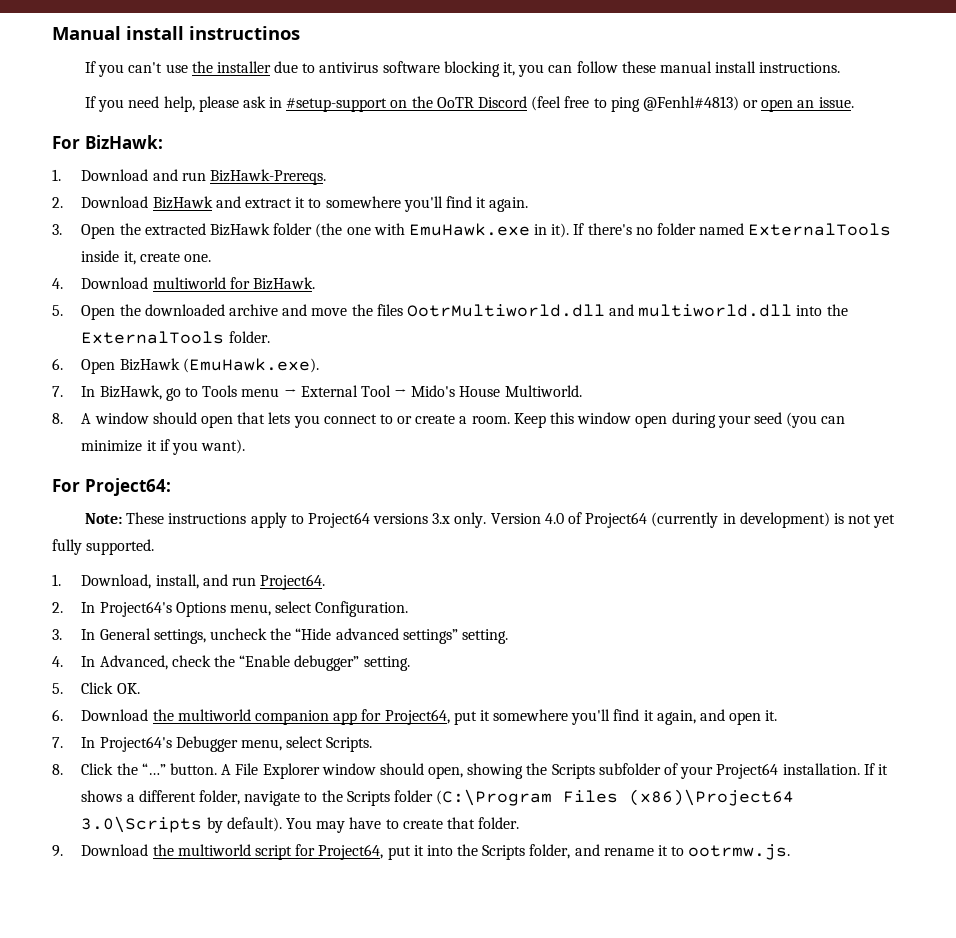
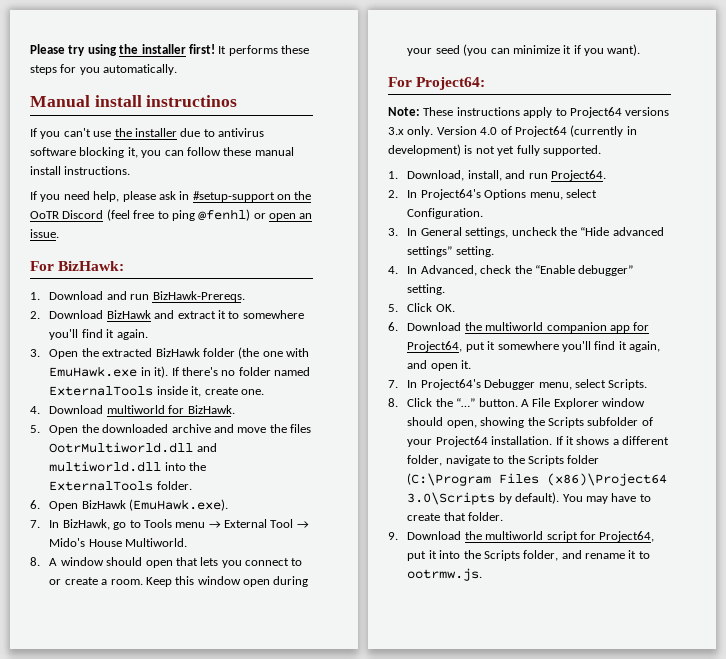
+ Please try using the installer first! It performs these steps for you automatically.
- If you need help, please ask in #setup-support on the OoTR Discord (feel free to ping @Fenhl#4813) or open an issue.
+ If you need help, please ask in #setup-support on the OoTR Discord (feel free to ping @fenhl) or open an issue.

